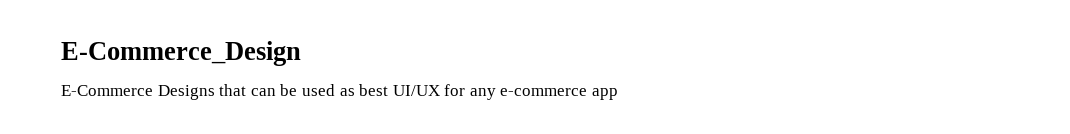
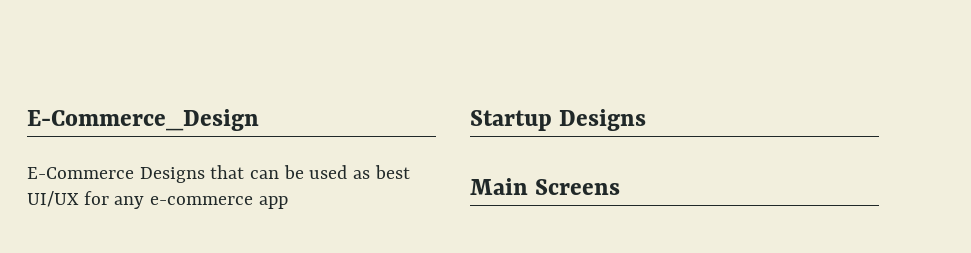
+ Startup Designs
+ Main Screens

